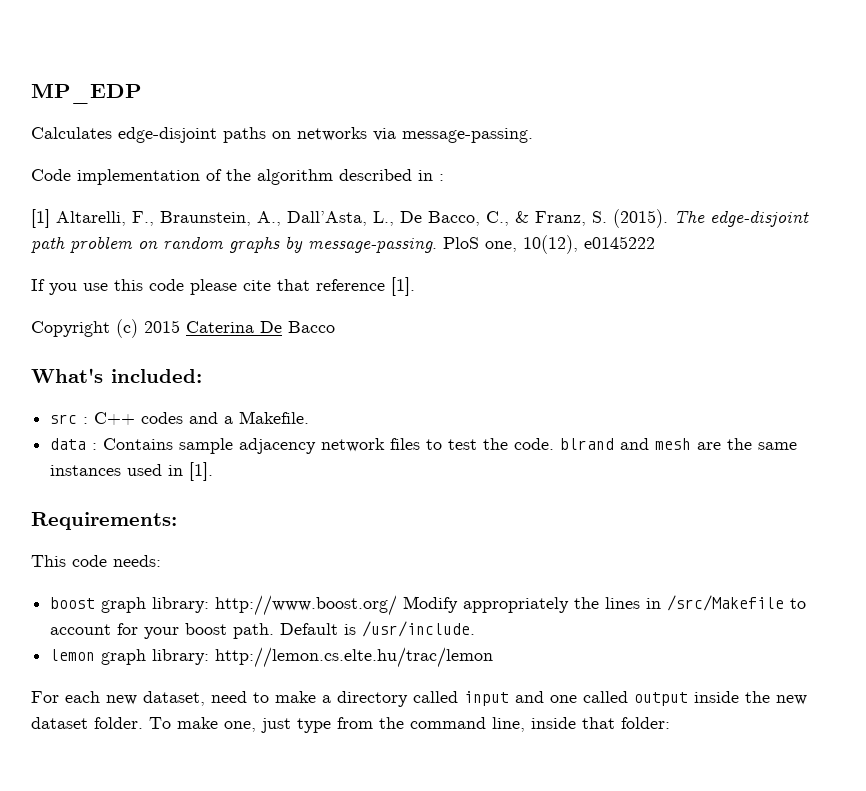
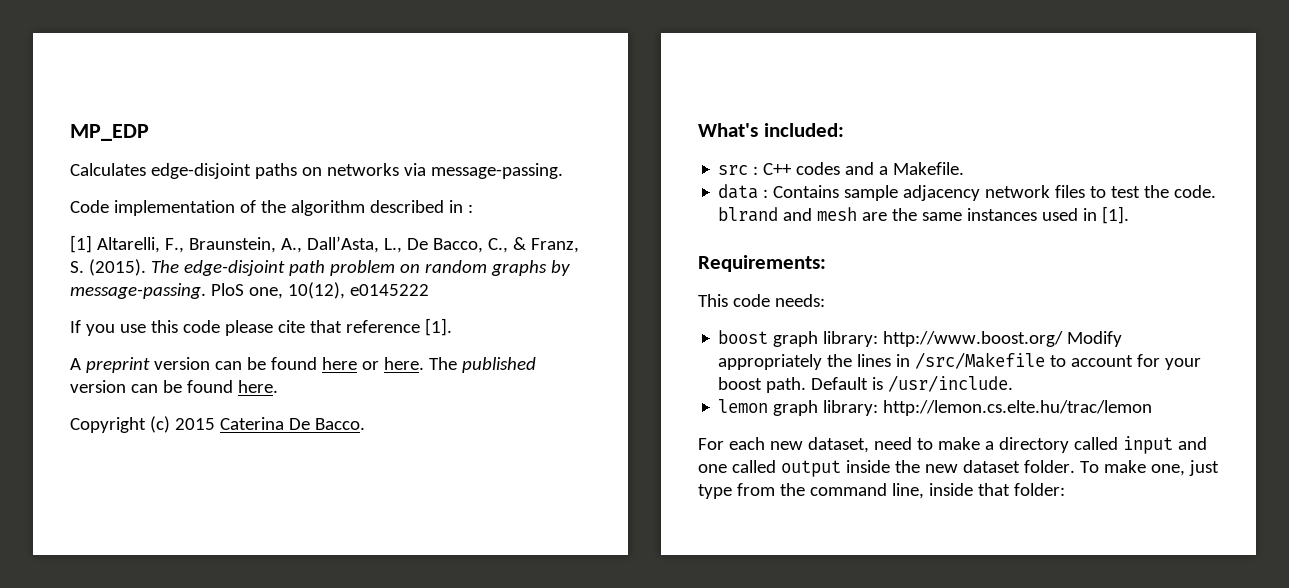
+ A preprint version can be found here or here. The published version can be found here.
- Copyright (c) 2015 Caterina De Bacco
+ Copyright (c) 2015 Caterina De Bacco.

